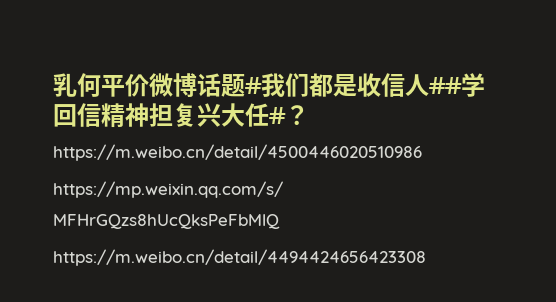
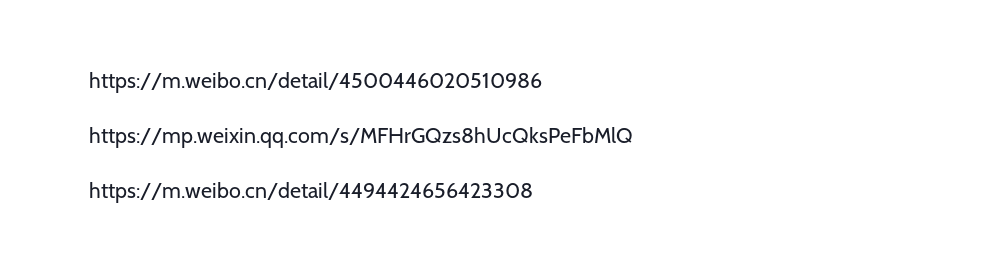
- 乳何平价微博话题#我们都是收信人##学回信精神担复兴大任#？

